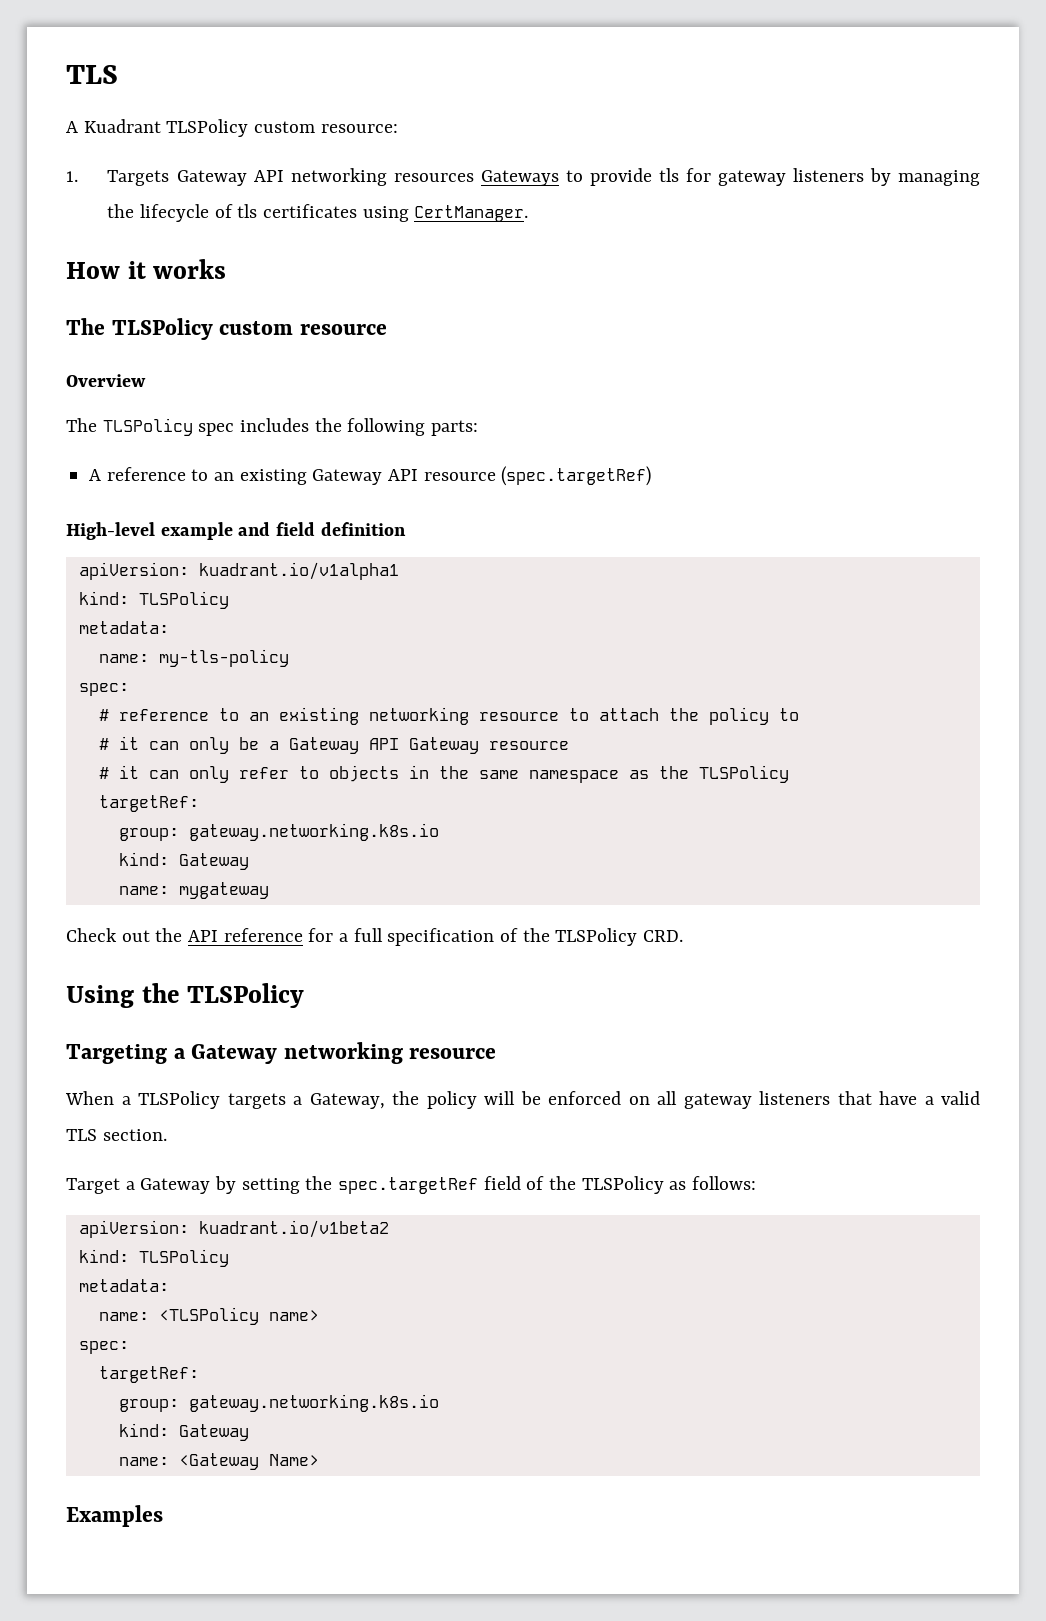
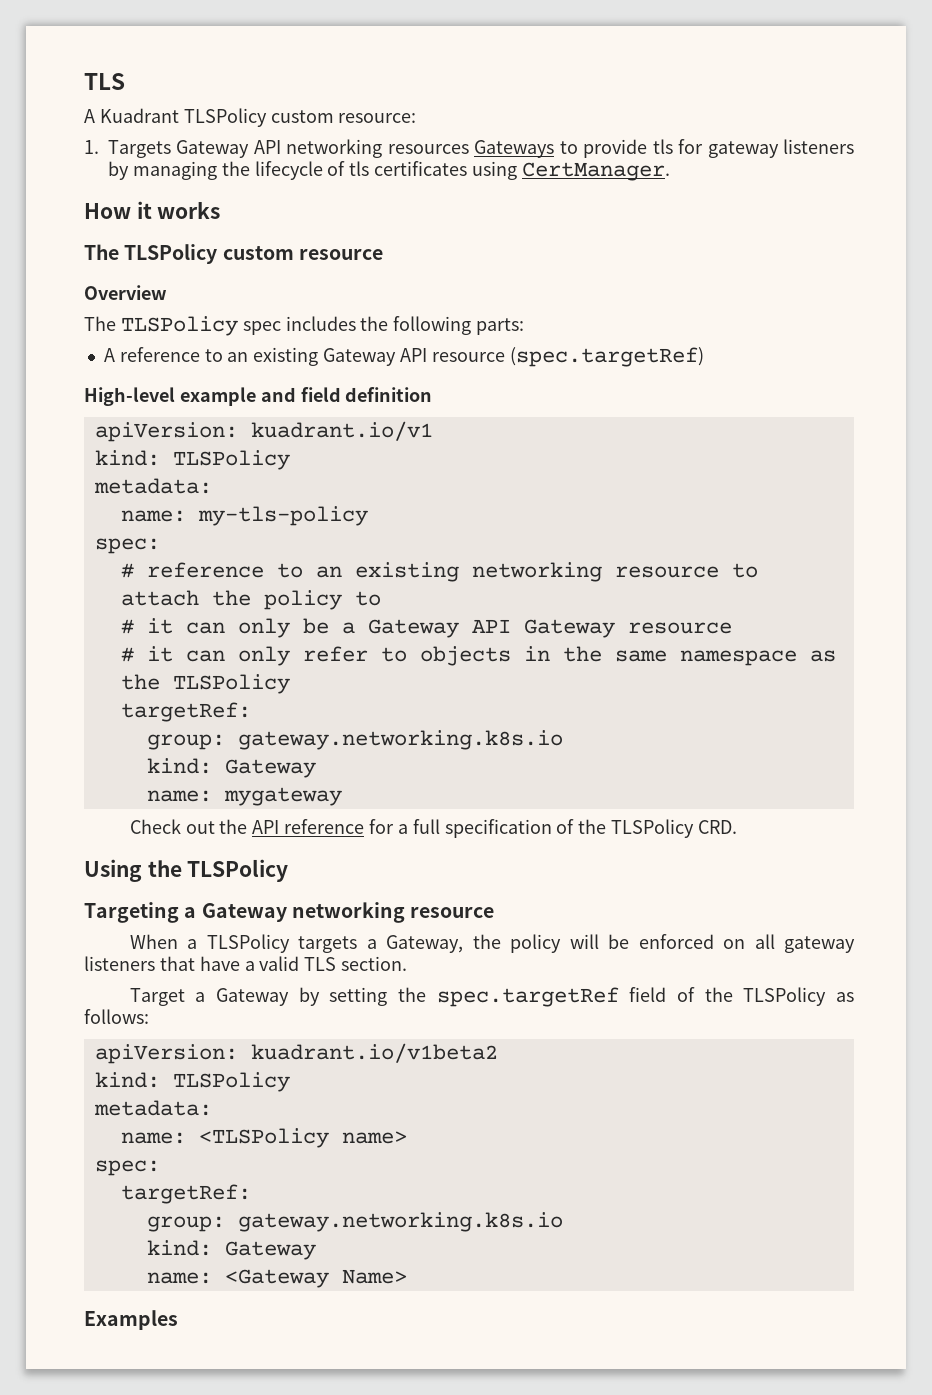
- apiVersion: kuadrant.io/v1alpha1
+ apiVersion: kuadrant.io/v1

